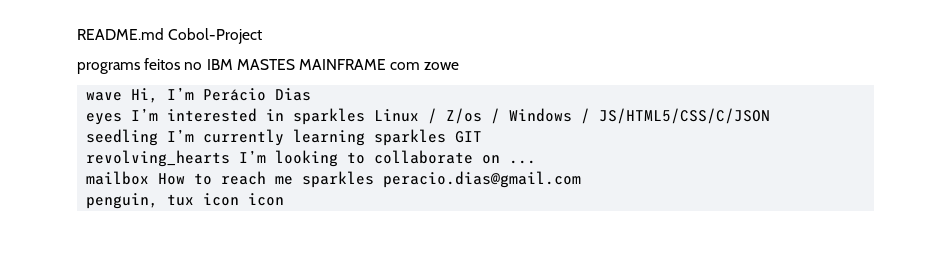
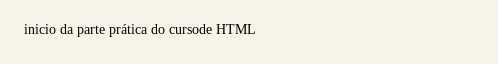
- README.md Cobol-Project
- programs feitos no IBM MASTES MAINFRAME com zowe
- wave Hi, I’m Perácio Dias
- eyes I’m interested in sparkles Linux / Z/os / Windows / JS/HTML5/CSS/C/JSON
- seedling I’m currently learning sparkles GIT
- revolving_hearts I’m looking to collaborate on ...
- mailbox How to reach me sparkles peracio.dias@gmail.com
- penguin, tux icon icon
+ inicio da parte prática do cursode HTML

